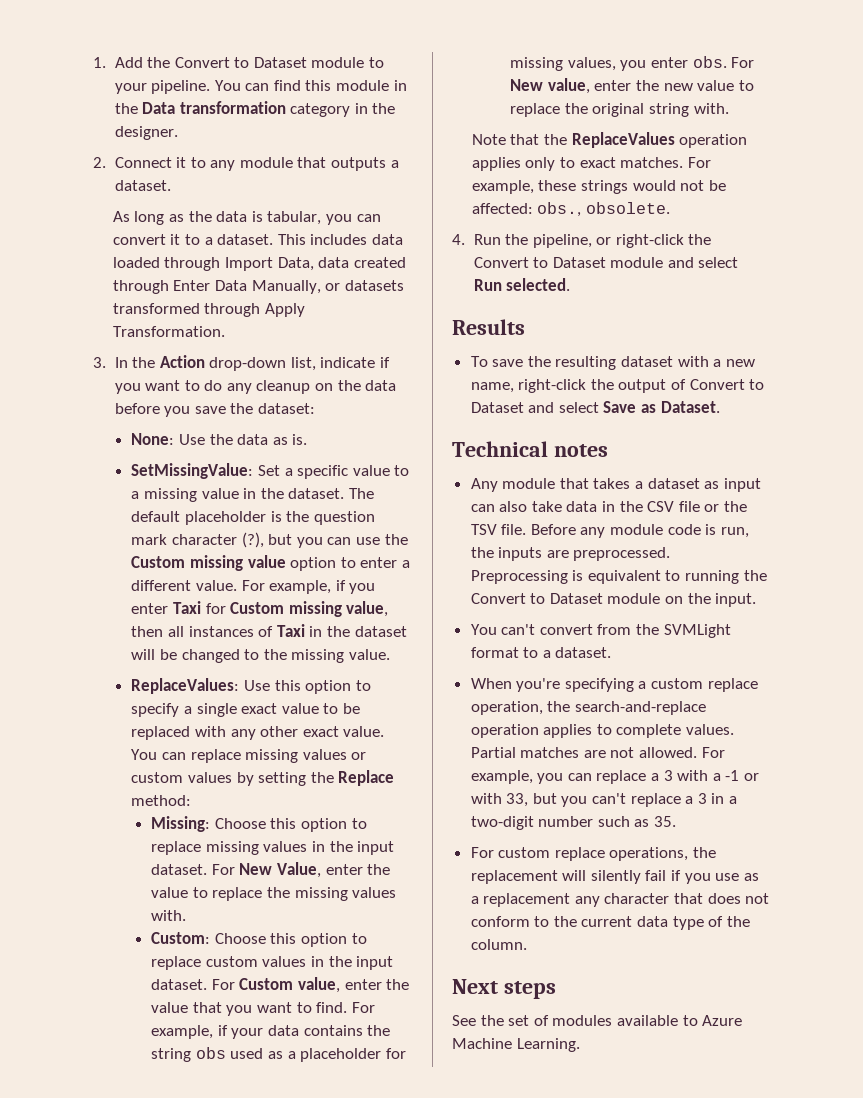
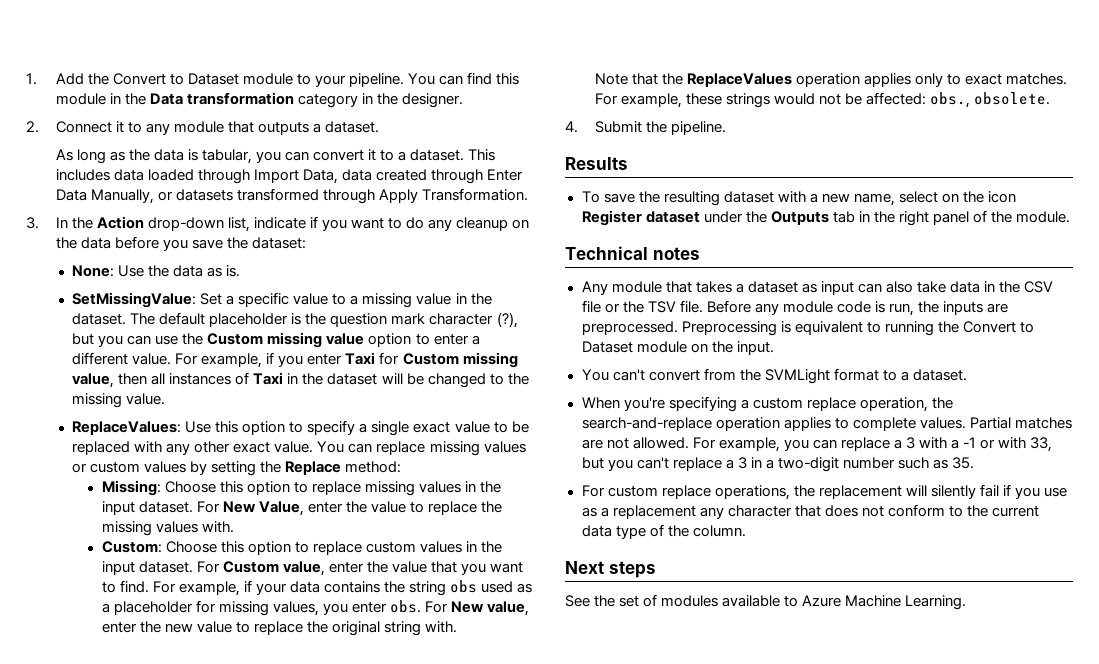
- 4. Run the pipeline, or right-click the Convert to Dataset module and select Run selected.
+ 4. Submit the pipeline.
- To save the resulting dataset with a new name, right-click the output of Convert to Dataset and select Save as Dataset.
+ To save the resulting dataset with a new name, select on the icon Register dataset under the Outputs tab in the right panel of the module.

